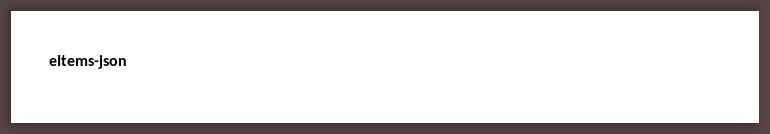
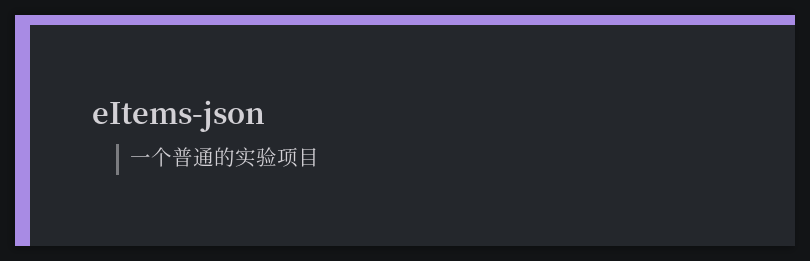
+ 一个普通的实验项目

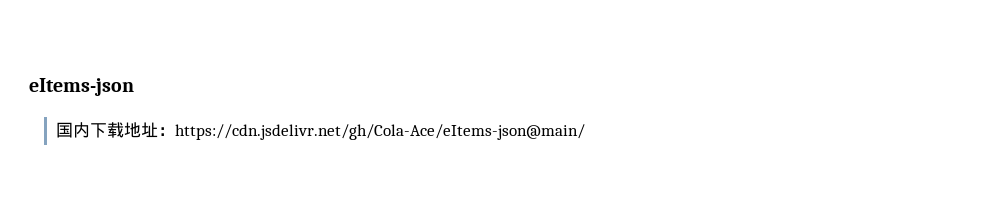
- 一个普通的实验项目
+ 国内下载地址：https://cdn.jsdelivr.net/gh/Cola-Ace/eItems-json@main/

